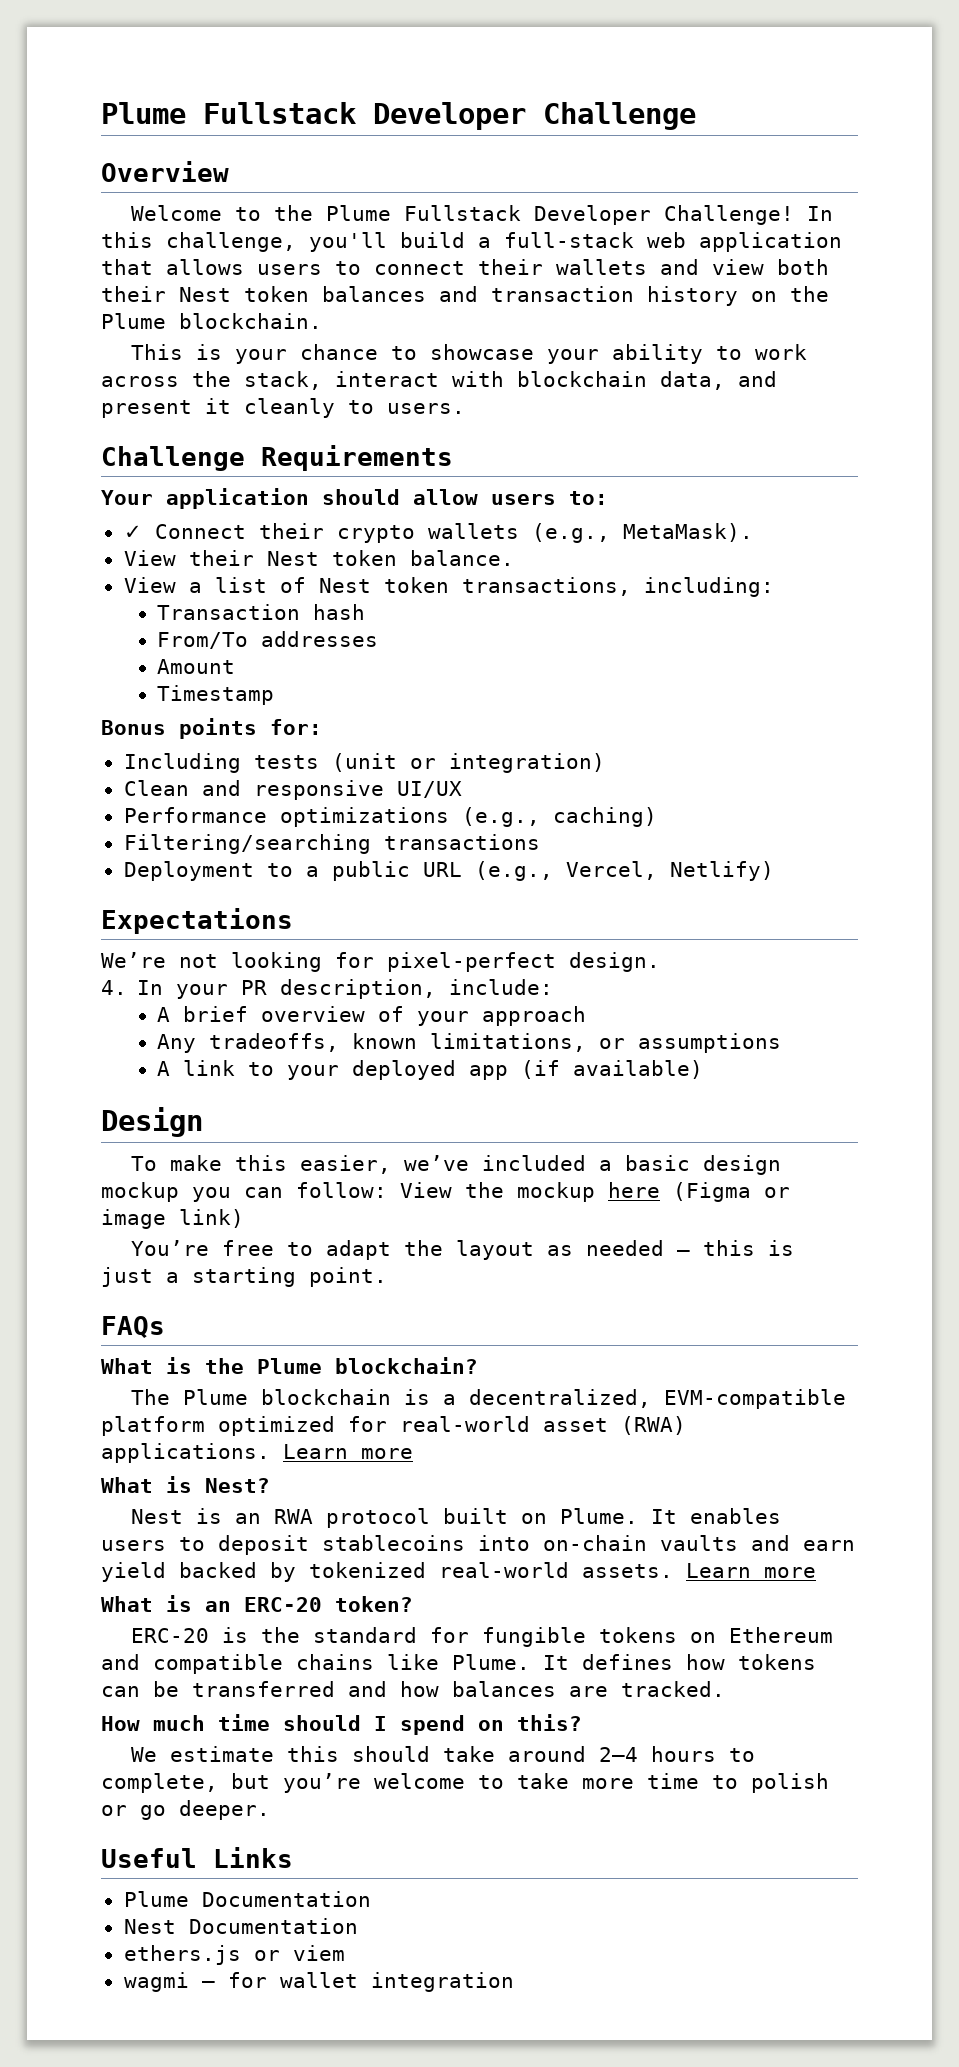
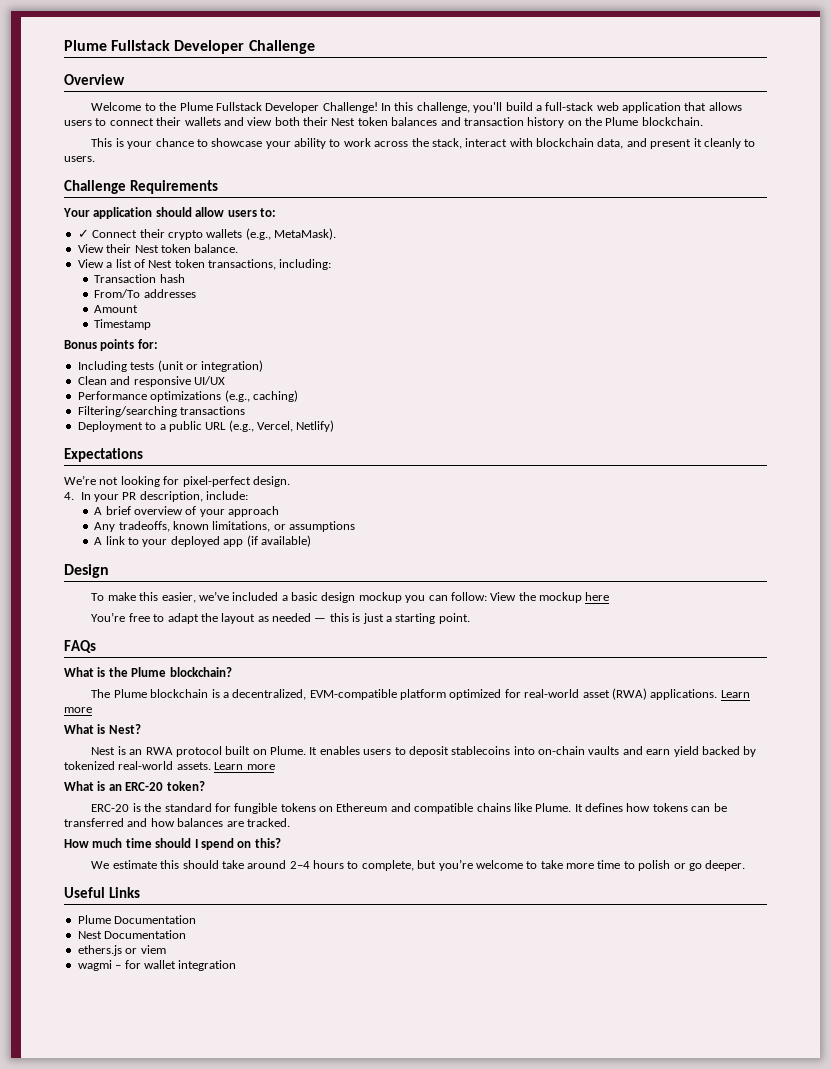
- To make this easier, we’ve included a basic design mockup you can follow: View the mockup here (Figma or image link)
+ To make this easier, we’ve included a basic design mockup you can follow: View the mockup here

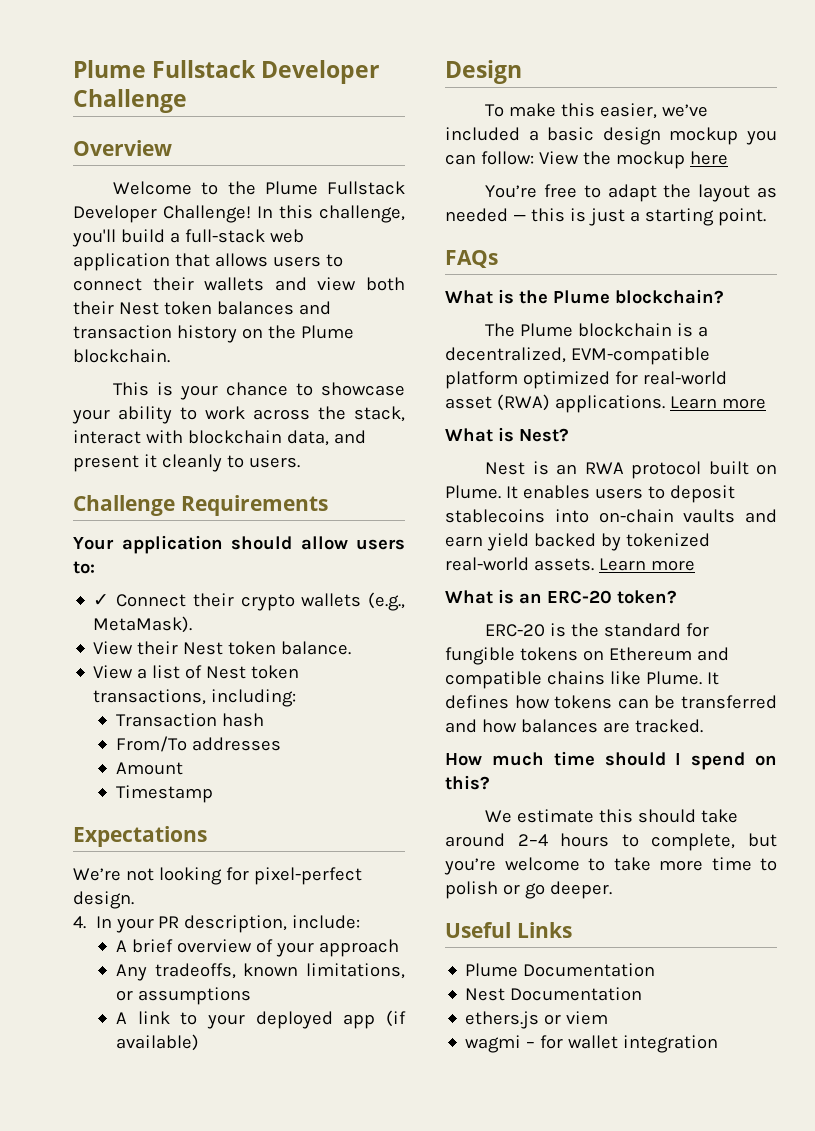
- Bonus points for:
- Including tests (unit or integration)
- Clean and responsive UI/UX
- Performance optimizations (e.g., caching)
- Filtering/searching transactions
- Deployment to a public URL (e.g., Vercel, Netlify)

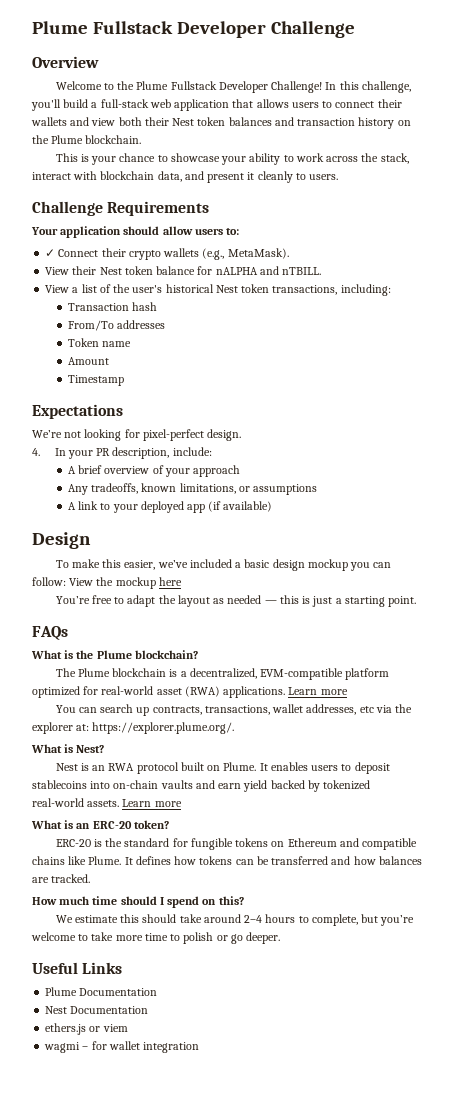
- View their Nest token balance.
+ View their Nest token balance for nALPHA and nTBILL.
- View a list of Nest token transactions, including:
+ View a list of the user's historical Nest token transactions, including:
+ Token name
+ You can search up contracts, transactions, wallet addresses, etc via the explorer at: https://explorer.plume.org/.

